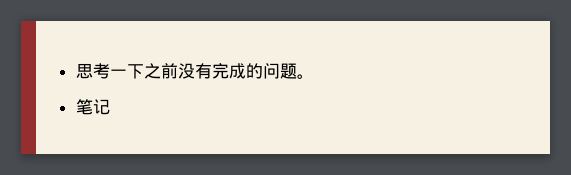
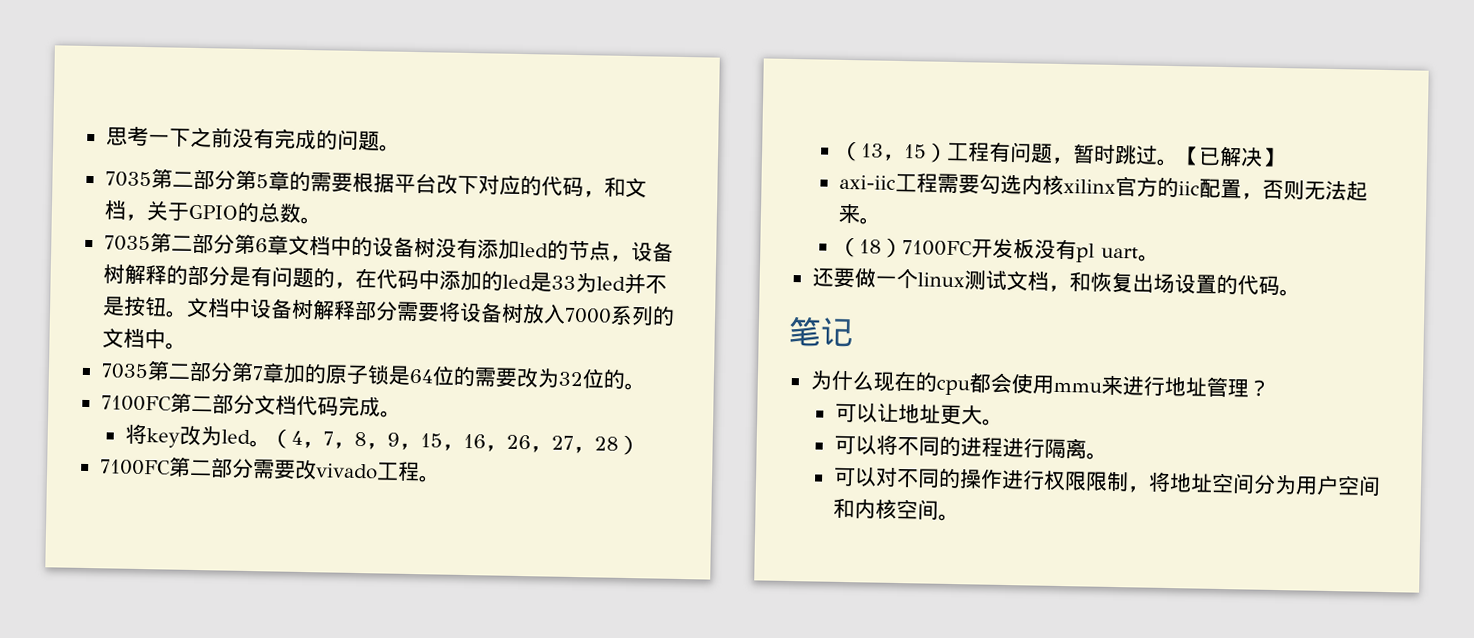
+ 7035第二部分第5章的需要根据平台改下对应的代码，和文档，关于GPIO的总数。
+ 7035第二部分第6章文档中的设备树没有添加led的节点，设备树解释的部分是有问题的，在代码中添加的led是33为led并不是按钮。文档中设备树解释部分需要将设备树放入7000系列的文档中。
+ 7035第二部分第7章加的原子锁是64位的需要改为32位的。
+ 7100FC第二部分文档代码完成。
+ 将key改为led。（4，7，8，9，15，16，26，27，28）
+ 7100FC第二部分需要改vivado工程。
+ （13，15）工程有问题，暂时跳过。【已解决】
+ axi-iic工程需要勾选内核xilinx官方的iic配置，否则无法起来。
+ （18）7100FC开发板没有pl uart。
+ 还要做一个linux测试文档，和恢复出场设置的代码。
  笔记
+ 为什么现在的cpu都会使用mmu来进行地址管理？
+ 可以让地址更大。
+ 可以将不同的进程进行隔离。
+ 可以对不同的操作进行权限限制，将地址空间分为用户空间和内核空间。

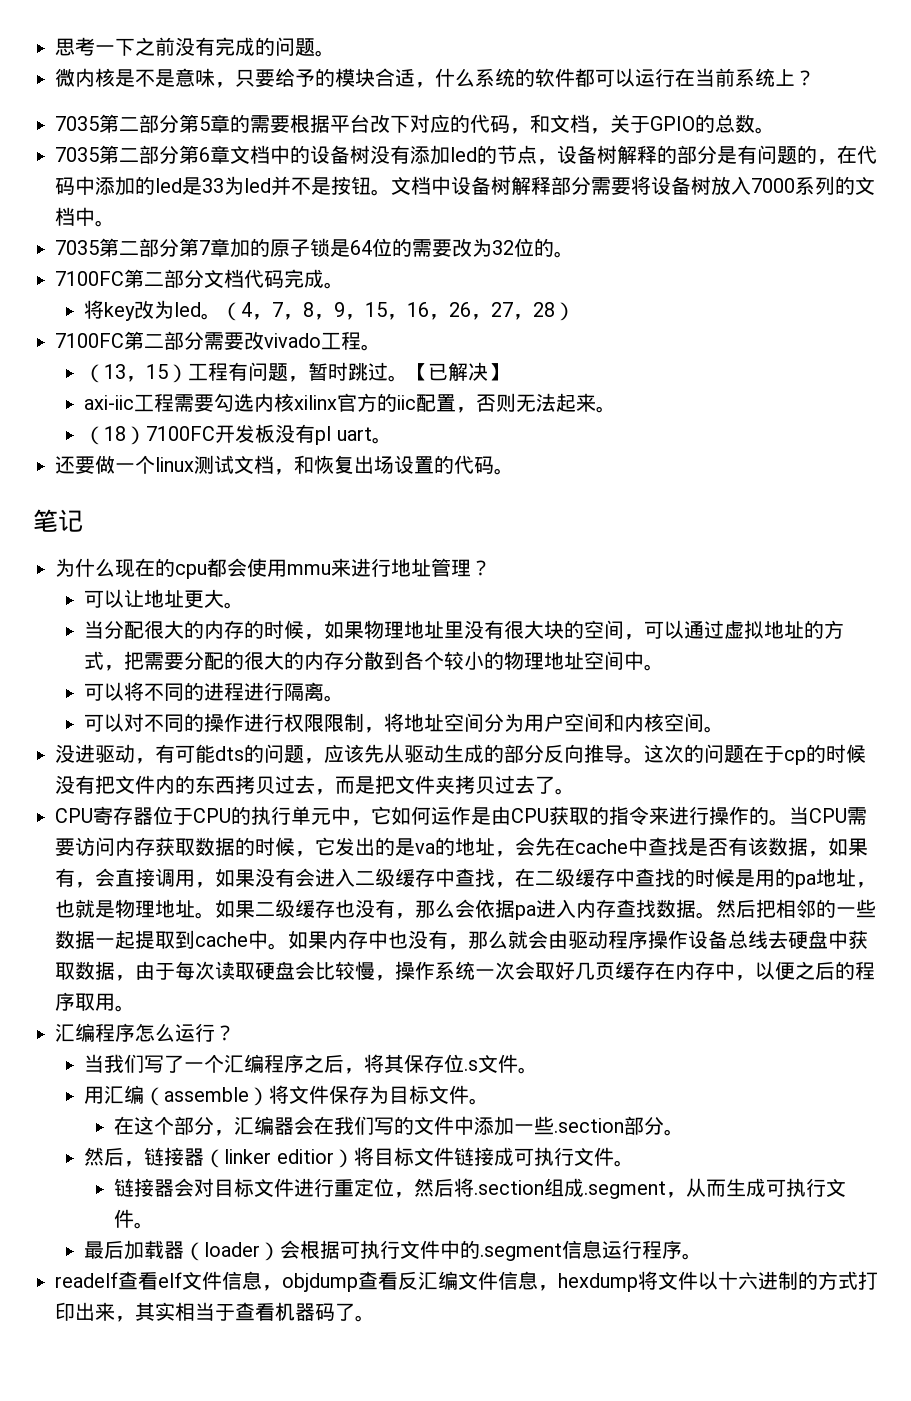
+ 微内核是不是意味，只要给予的模块合适，什么系统的软件都可以运行在当前系统上？
+ 当分配很大的内存的时候，如果物理地址里没有很大块的空间，可以通过虚拟地址的方式，把需要分配的很大的内存分散到各个较小的物理地址空间中。
+ 没进驱动，有可能dts的问题，应该先从驱动生成的部分反向推导。这次的问题在于cp的时候没有把文件内的东西拷贝过去，而是把文件夹拷贝过去了。
+ CPU寄存器位于CPU的执行单元中，它如何运作是由CPU获取的指令来进行操作的。当CPU需要访问内存获取数据的时候，它发出的是va的地址，会先在cache中查找是否有该数据，如果有，会直接调用，如果没有会进入二级缓存中查找，在二级缓存中查找的时候是用的pa地址，也就是物理地址。如果二级缓存也没有，那么会依据pa进入内存查找数据。然后把相邻的一些数据一起提取到cache中。如果内存中也没有，那么就会由驱动程序操作设备总线去硬盘中获取数据，由于每次读取硬盘会比较慢，操作系统一次会取好几页缓存在内存中，以便之后的程序取用。
+ 汇编程序怎么运行？
+ 当我们写了一个汇编程序之后，将其保存位.s文件。
+ 用汇编（assemble）将文件保存为目标文件。
+ 在这个部分，汇编器会在我们写的文件中添加一些.section部分。
+ 然后，链接器（linker editior）将目标文件链接成可执行文件。
+ 链接器会对目标文件进行重定位，然后将.section组成.segment，从而生成可执行文件。
+ 最后加载器（loader）会根据可执行文件中的.segment信息运行程序。
+ readelf查看elf文件信息，objdump查看反汇编文件信息，hexdump将文件以十六进制的方式打印出来，其实相当于查看机器码了。

